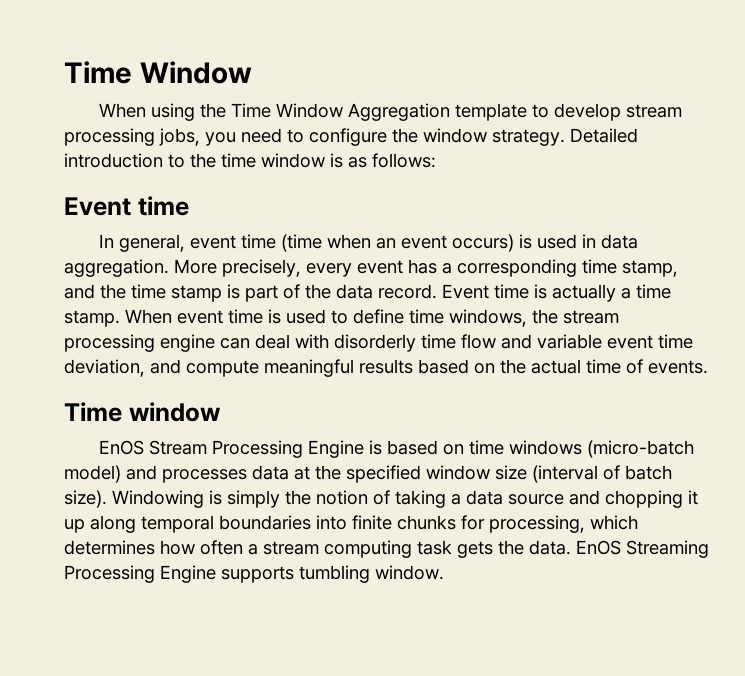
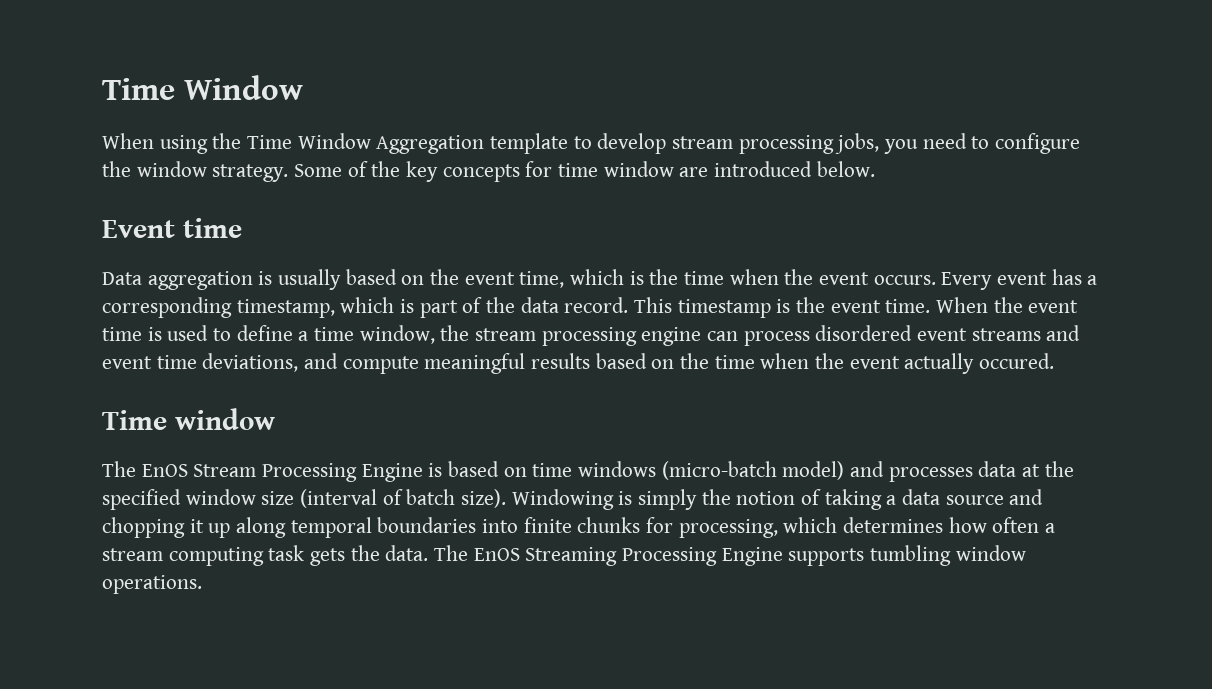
- Detailed introduction to the time window is as follows:
+ Some of the key concepts for time window are introduced below.
  Event time
- In general, event time (time when an event occurs) is used in data aggregation. More precisely, every event has a corresponding time stamp, and the time stamp is part of the data record.
+ Data aggregation is usually based on the event time, which is the time when the event occurs. Every event has a corresponding timestamp, which is part of the data record.
- Event time is actually a time stamp. When event time is used to define time windows, the stream processing engine can deal with disorderly time flow and variable event time deviation, and compute meaningful results based on the actual time of events.
+ This timestamp is the event time. When the event time is used to define a time window, the stream processing engine can process disordered event streams and event time deviations, and compute meaningful results based on the time when the event actually occured.
- EnOS Stream Processing Engine is based on time windows (micro-batch model) and processes data at the specified window size (interval of batch size).
+ The EnOS Stream Processing Engine is based on time windows (micro-batch model) and processes data at the specified window size (interval of batch size).
- EnOS Streaming Processing Engine supports tumbling window.
+ The EnOS Streaming Processing Engine supports tumbling window operations.

